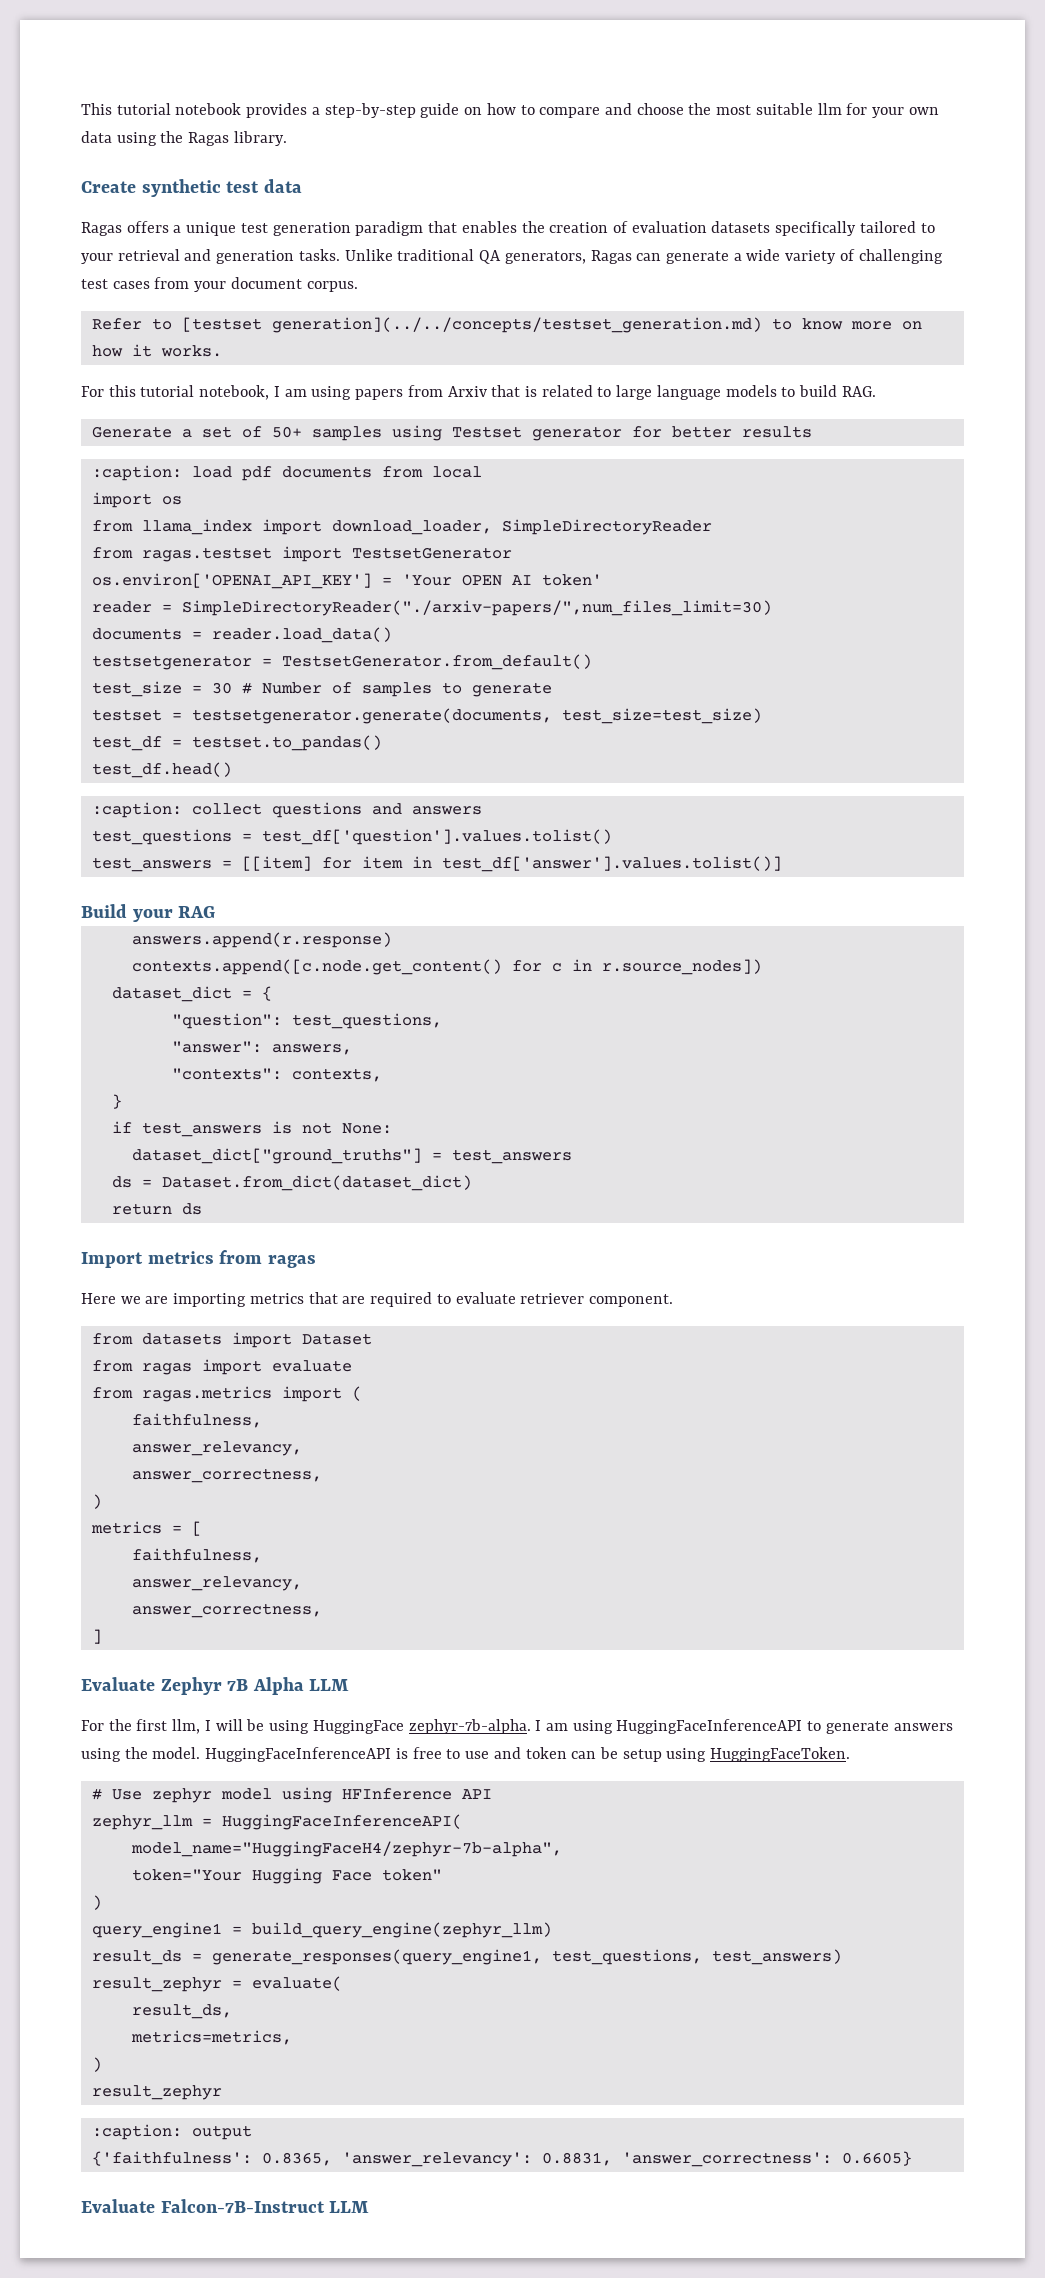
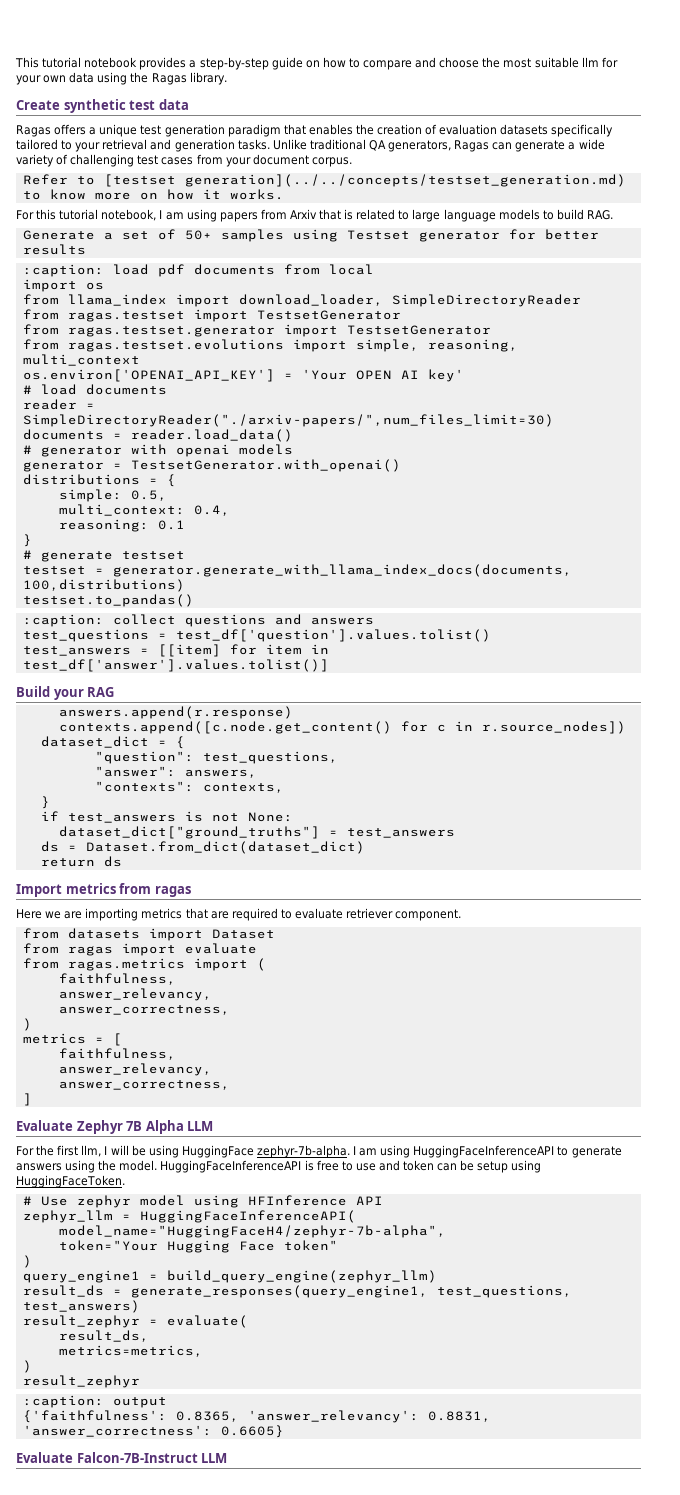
+ from ragas.testset.generator import TestsetGenerator
+ from ragas.testset.evolutions import simple, reasoning, multi_context
- os.environ['OPENAI_API_KEY'] = 'Your OPEN AI token'
+ os.environ['OPENAI_API_KEY'] = 'Your OPEN AI key'
+ # load documents
- testsetgenerator = TestsetGenerator.from_default()
- test_size = 30 # Number of samples to generate
+ # generator with openai models
+ generator = TestsetGenerator.with_openai()
+ distributions = {
+ simple: 0.5,
+ multi_context: 0.4,
+ reasoning: 0.1
+ }
+ # generate testset
- testset = testsetgenerator.generate(documents, test_size=test_size)
- test_df = testset.to_pandas()
+ testset = generator.generate_with_llama_index_docs(documents, 100,distributions)
+ testset.to_pandas()
- test_df.head()

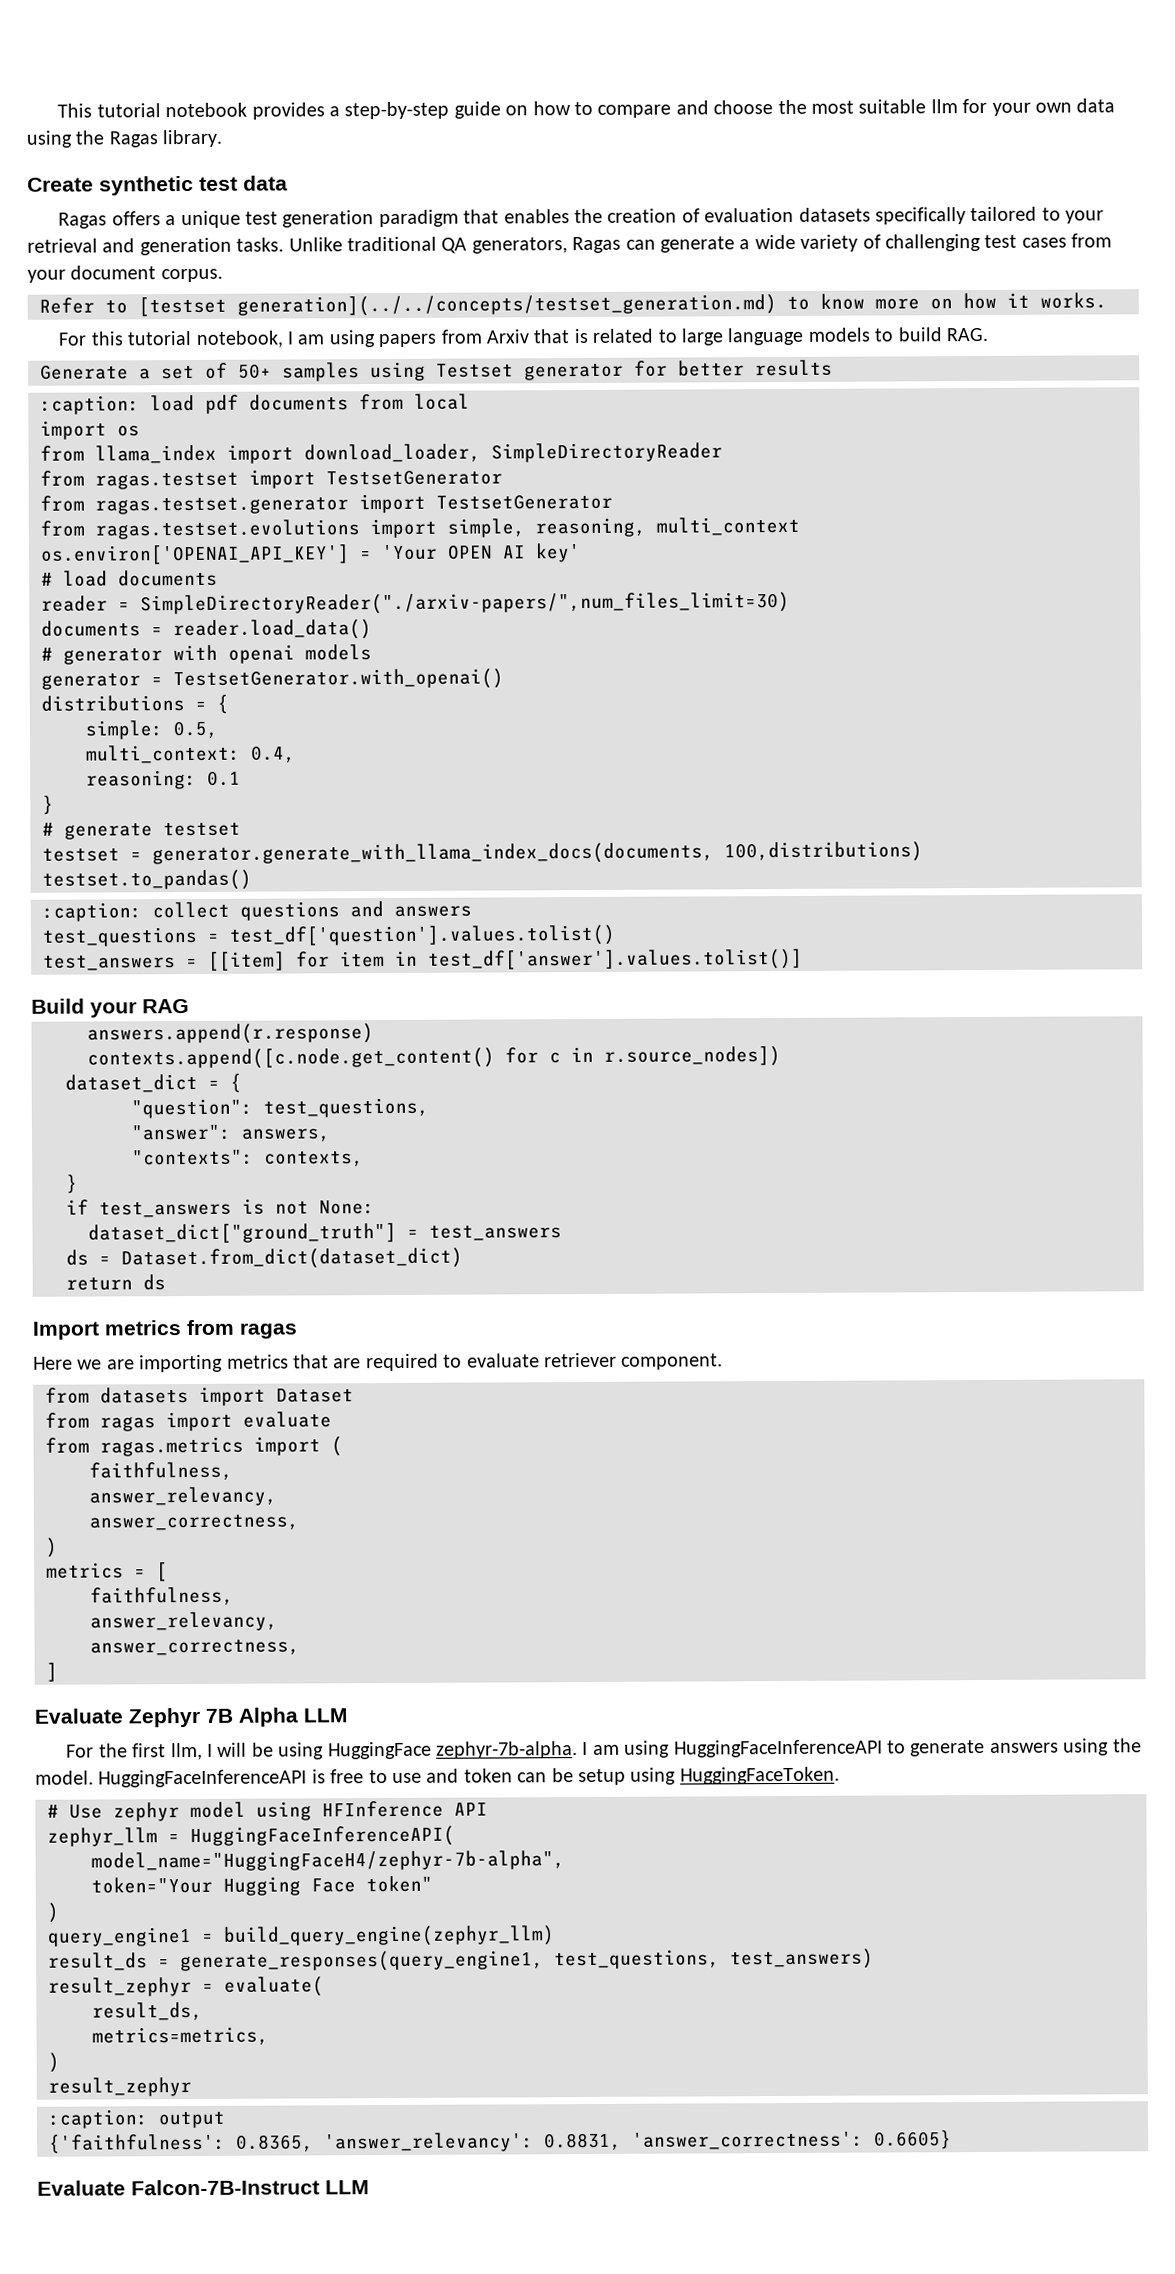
- dataset_dict["ground_truths"] = test_answers
+ dataset_dict["ground_truth"] = test_answers

